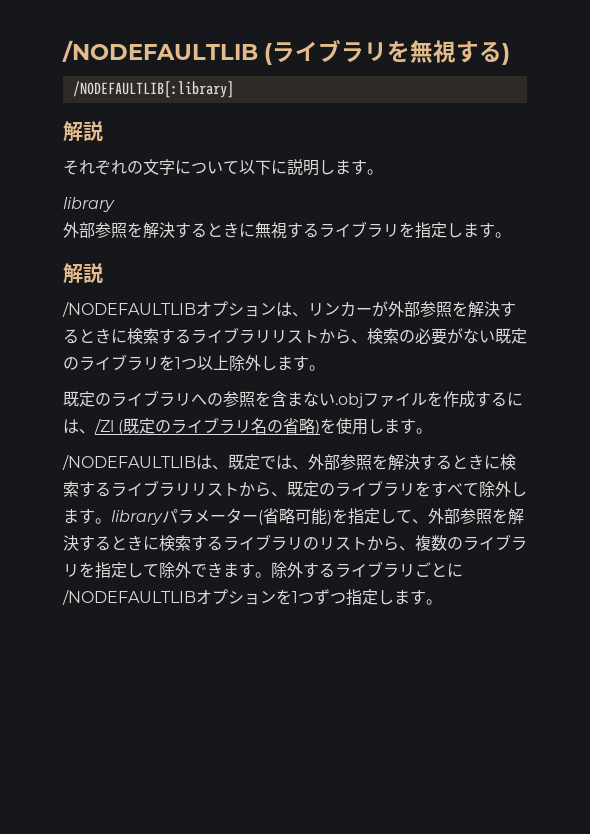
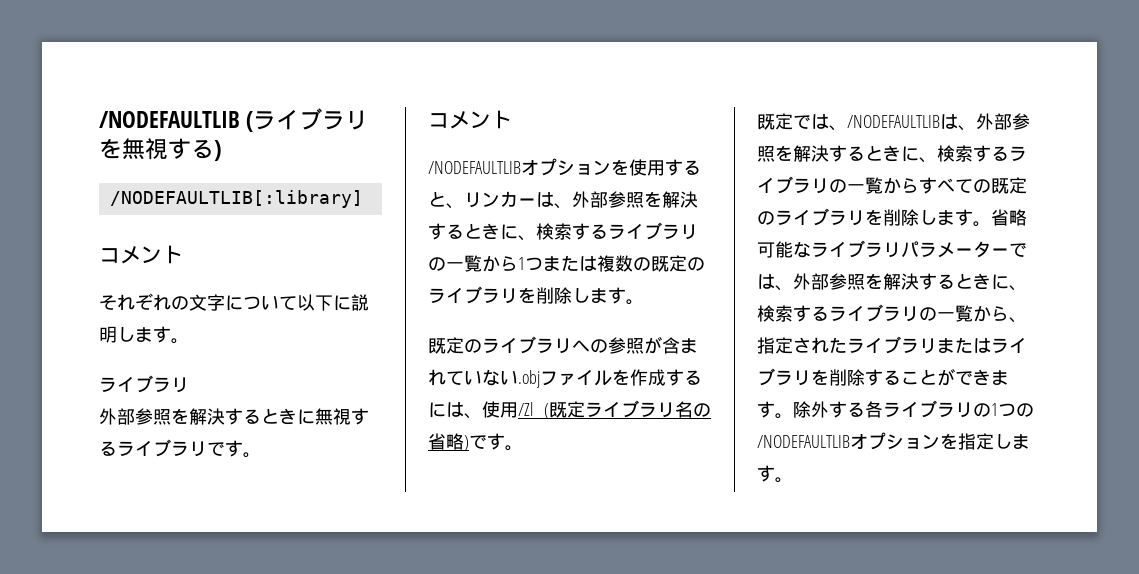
  /NODEFAULTLIB[:library]
- 解説
+ コメント
  それぞれの文字について以下に説明します。
- library
+ ライブラリ
- 外部参照を解決するときに無視するライブラリを指定します。
- 解説
- /NODEFAULTLIBオプションは、リンカーが外部参照を解決するときに検索するライブラリリストから、検索の必要がない既定のライブラリを1つ以上除外します。
+ 外部参照を解決するときに無視するライブラリです。
+ コメント
+ /NODEFAULTLIBオプションを使用すると、リンカーは、外部参照を解決するときに、検索するライブラリの一覧から1つまたは複数の既定のライブラリを削除します。
- 既定のライブラリへの参照を含まない.objファイルを作成するには、/Zl (既定のライブラリ名の省略)を使用します。
- /NODEFAULTLIBは、既定では、外部参照を解決するときに検索するライブラリリストから、既定のライブラリをすべて除外します。libraryパラメーター(省略可能)を指定して、外部参照を解決するときに検索するライブラリのリストから、複数のライブラリを指定して除外できます。
+ 既定のライブラリへの参照が含まれていない.objファイルを作成するには、使用/Zl (既定ライブラリ名の省略)です。
+ 既定では、/NODEFAULTLIBは、外部参照を解決するときに、検索するライブラリの一覧からすべての既定のライブラリを削除します。省略可能なライブラリパラメーターでは、外部参照を解決するときに、検索するライブラリの一覧から、指定されたライブラリまたはライブラリを削除することができます。
- 除外するライブラリごとに/NODEFAULTLIBオプションを1つずつ指定します。
+ 除外する各ライブラリの1つの/NODEFAULTLIBオプションを指定します。

